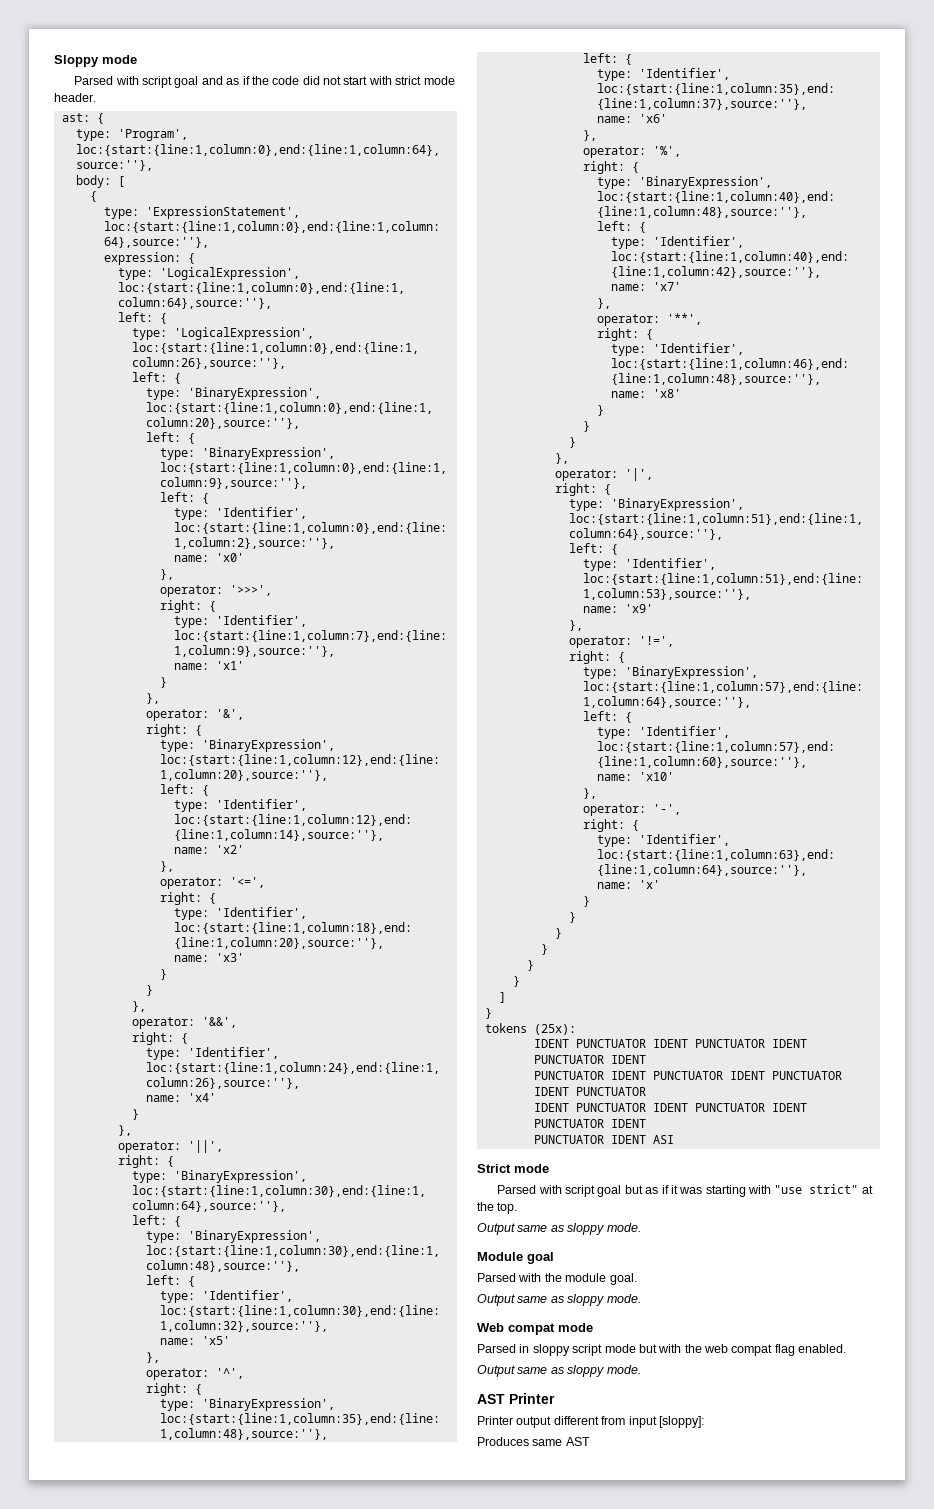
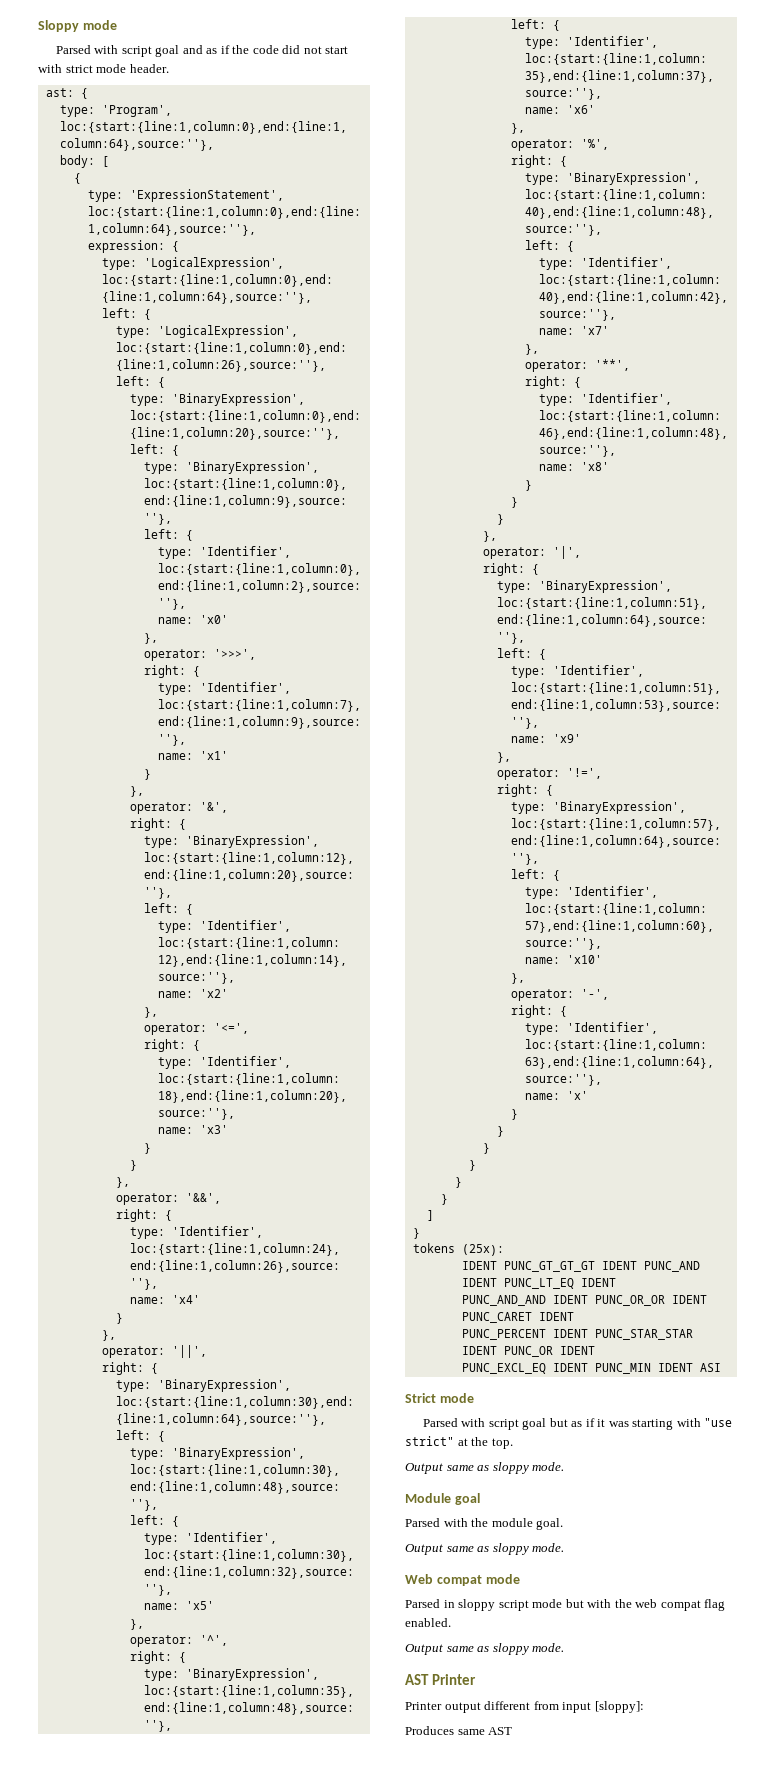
  tokens (25x):
- IDENT PUNCTUATOR IDENT PUNCTUATOR IDENT PUNCTUATOR IDENT
- PUNCTUATOR IDENT PUNCTUATOR IDENT PUNCTUATOR IDENT PUNCTUATOR
- IDENT PUNCTUATOR IDENT PUNCTUATOR IDENT PUNCTUATOR IDENT
- PUNCTUATOR IDENT ASI
+ IDENT PUNC_GT_GT_GT IDENT PUNC_AND IDENT PUNC_LT_EQ IDENT
+ PUNC_AND_AND IDENT PUNC_OR_OR IDENT PUNC_CARET IDENT
+ PUNC_PERCENT IDENT PUNC_STAR_STAR IDENT PUNC_OR IDENT
+ PUNC_EXCL_EQ IDENT PUNC_MIN IDENT ASI

